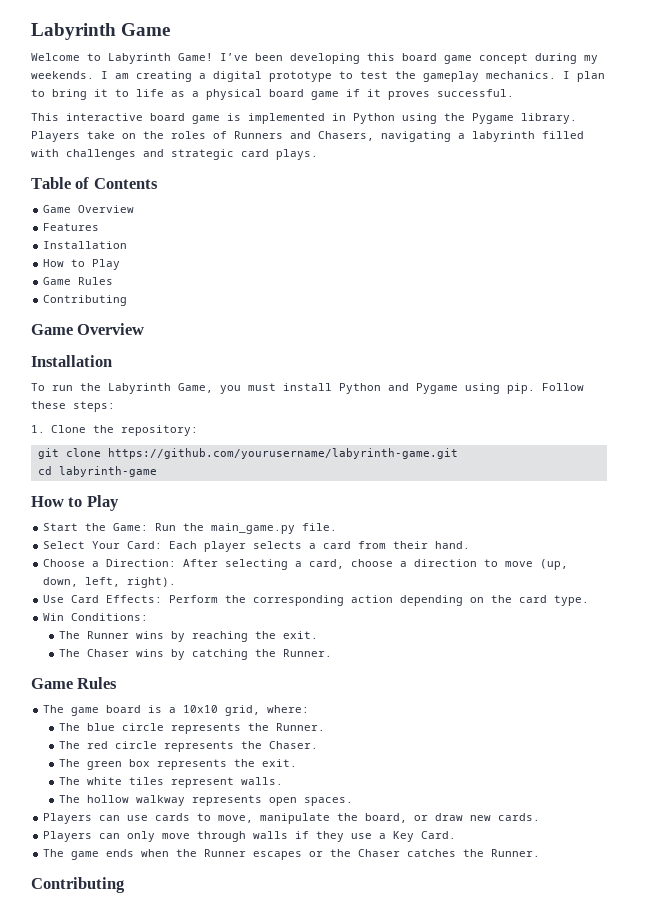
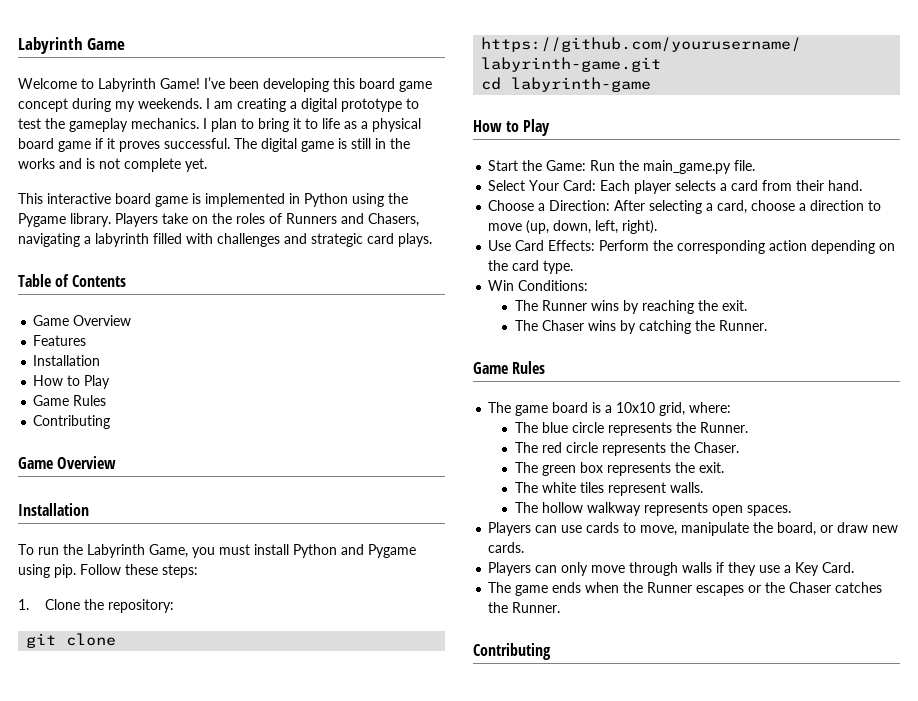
+ The digital game is still in the works and is not complete yet.

